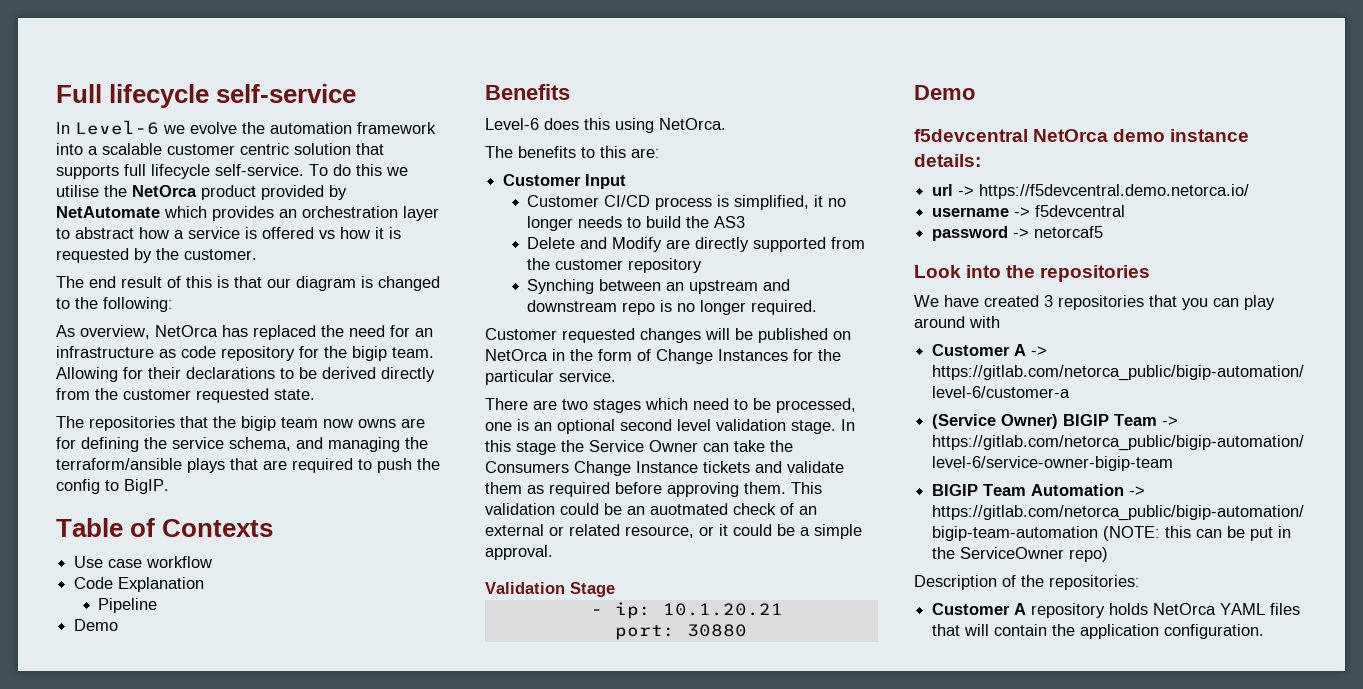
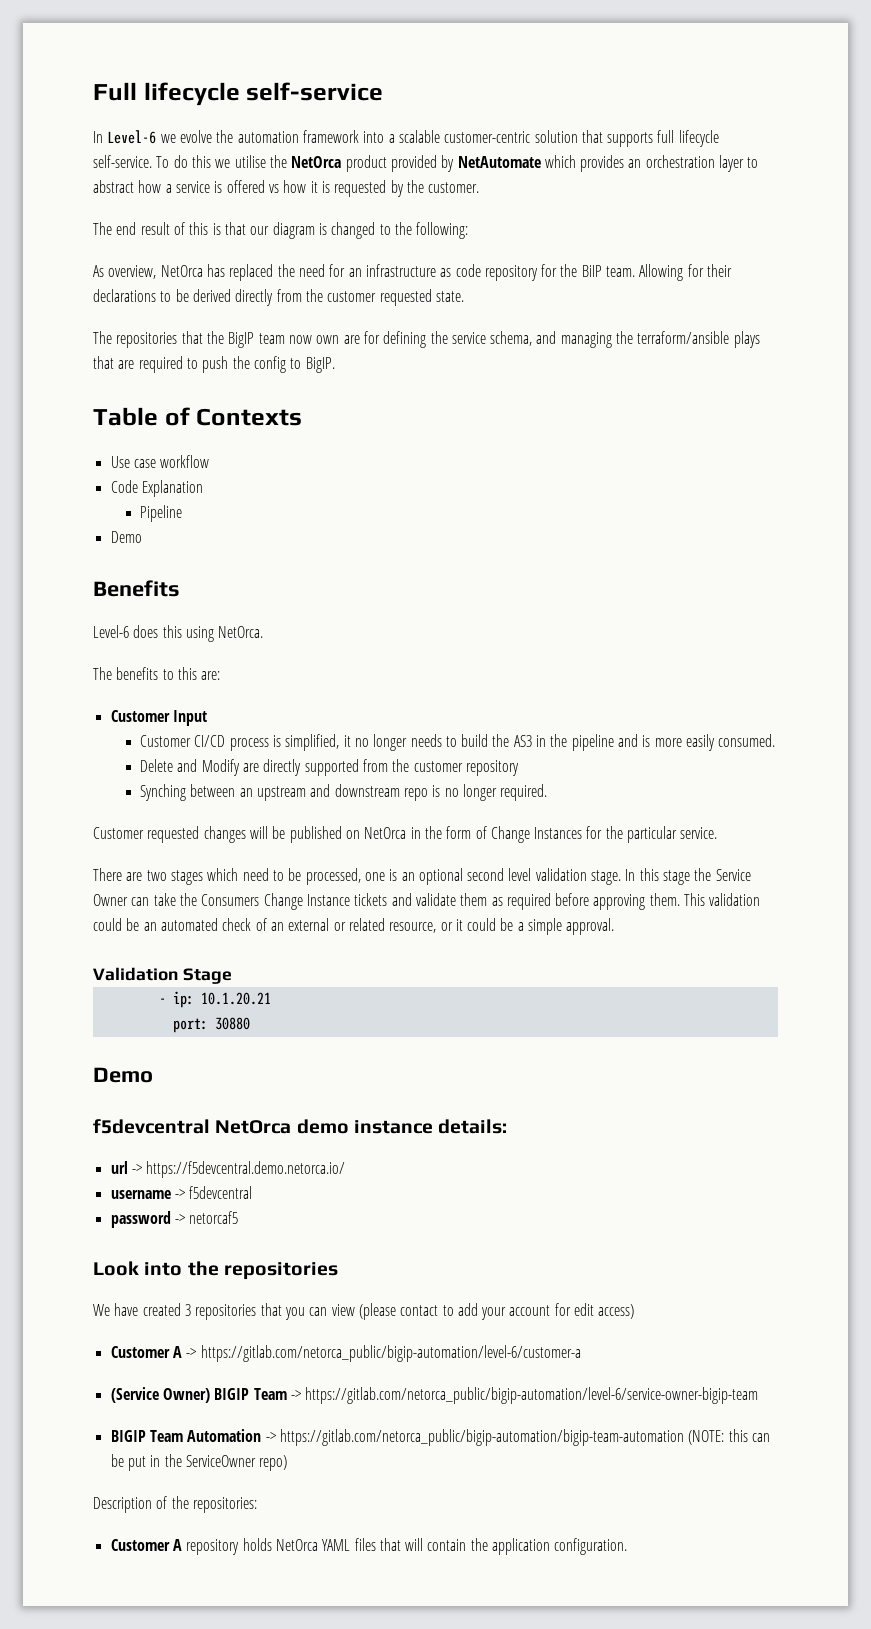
- In Level-6 we evolve the automation framework into a scalable customer centric solution that supports full lifecycle self-service.
+ In Level-6 we evolve the automation framework into a scalable customer-centric solution that supports full lifecycle self-service.
- As overview, NetOrca has replaced the need for an infrastructure as code repository for the bigip team.
+ As overview, NetOrca has replaced the need for an infrastructure as code repository for the BiIP team.
- The repositories that the bigip team now owns are for defining the service schema, and managing the terraform/ansible plays that are required to push the config to BigIP.
+ The repositories that the BigIP team now own are for defining the service schema, and managing the terraform/ansible plays that are required to push the config to BigIP.
- Customer CI/CD process is simplified, it no longer needs to build the AS3
+ Customer CI/CD process is simplified, it no longer needs to build the AS3 in the pipeline and is more easily consumed.
- This validation could be an auotmated check of an external or related resource, or it could be a simple approval.
+ This validation could be an automated check of an external or related resource, or it could be a simple approval.
- We have created 3 repositories that you can play around with
+ We have created 3 repositories that you can view (please contact to add your account for edit access)

